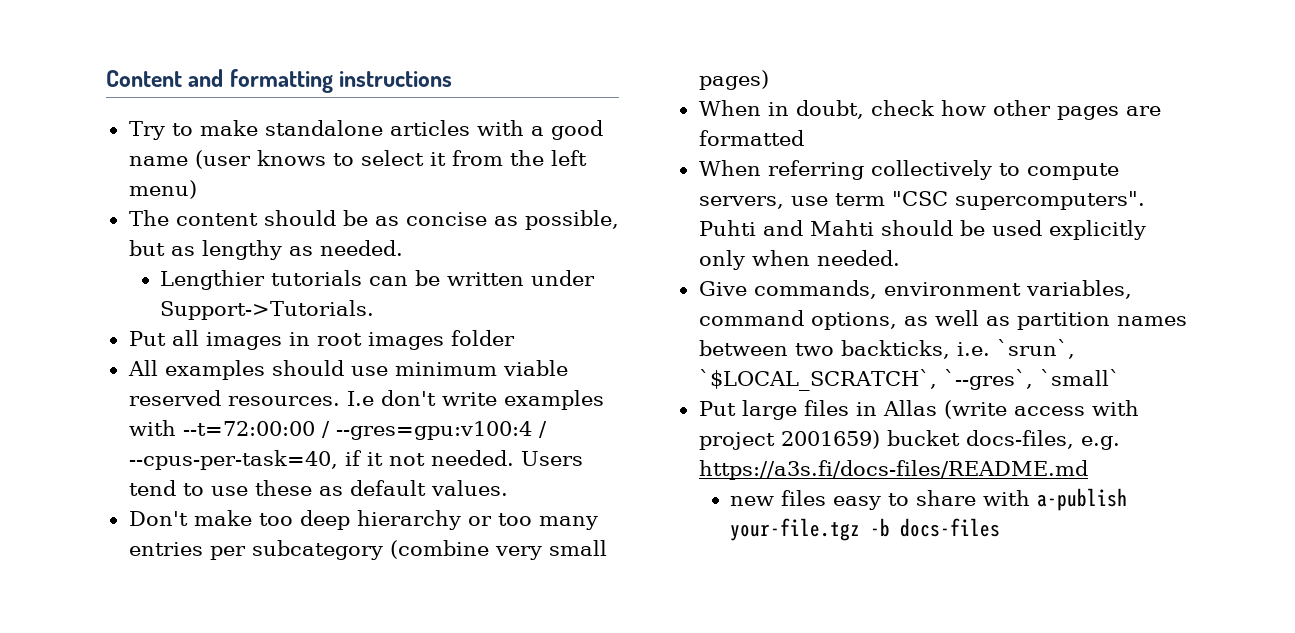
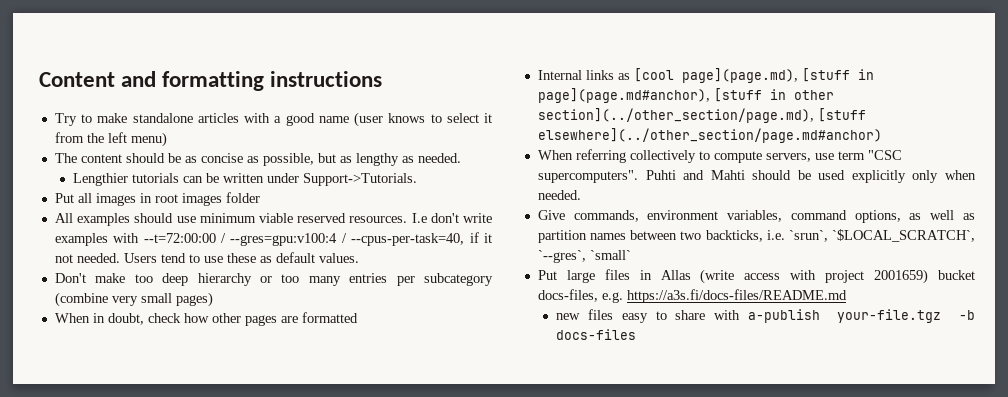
+ Internal links as [cool page](page.md), [stuff in page](page.md#anchor), [stuff in other section](../other_section/page.md), [stuff elsewhere](../other_section/page.md#anchor)

